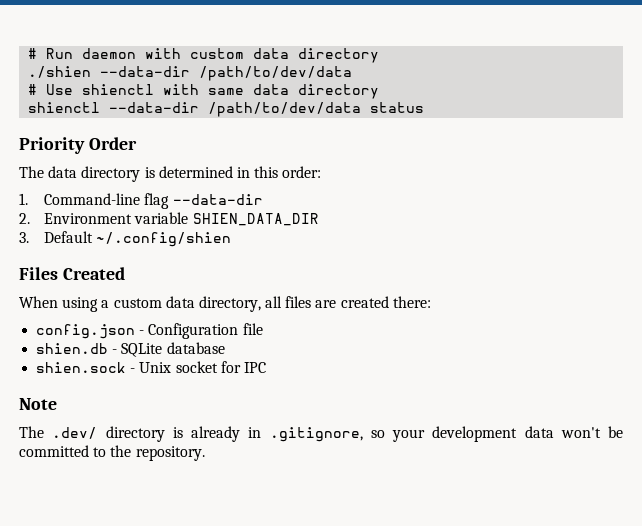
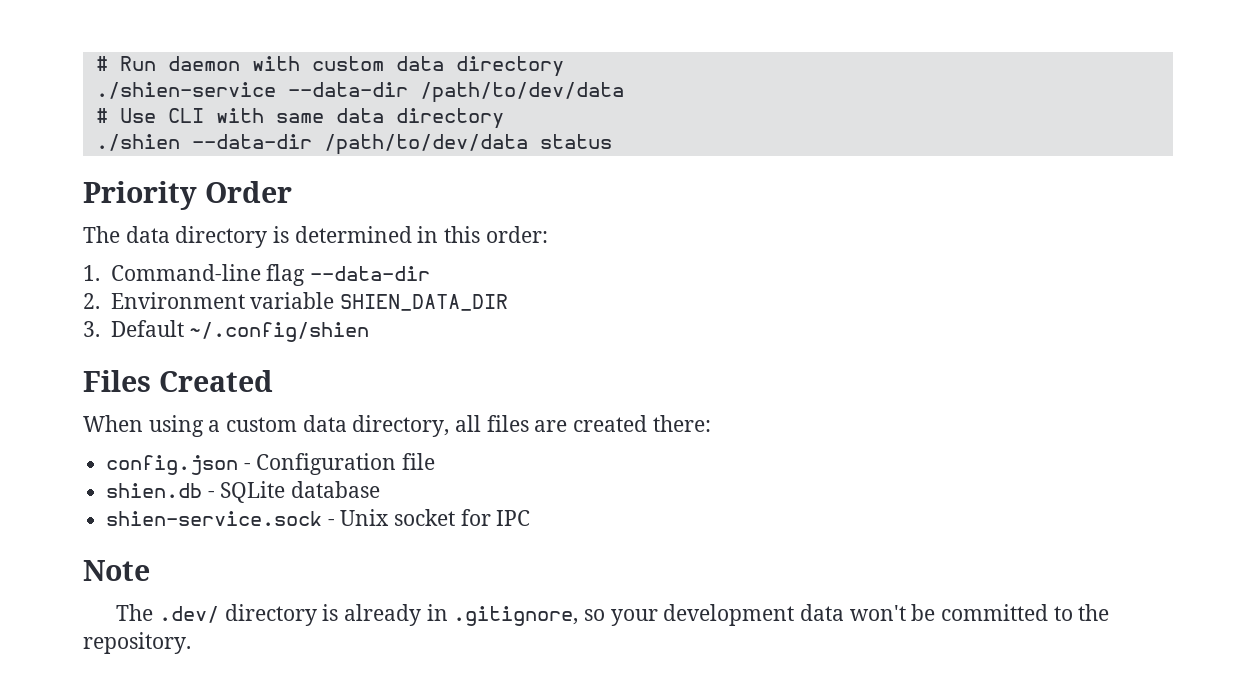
- ./shien --data-dir /path/to/dev/data
+ ./shien-service --data-dir /path/to/dev/data
- # Use shienctl with same data directory
+ # Use CLI with same data directory
- shienctl --data-dir /path/to/dev/data status
+ ./shien --data-dir /path/to/dev/data status
- shien.sock - Unix socket for IPC
+ shien-service.sock - Unix socket for IPC

